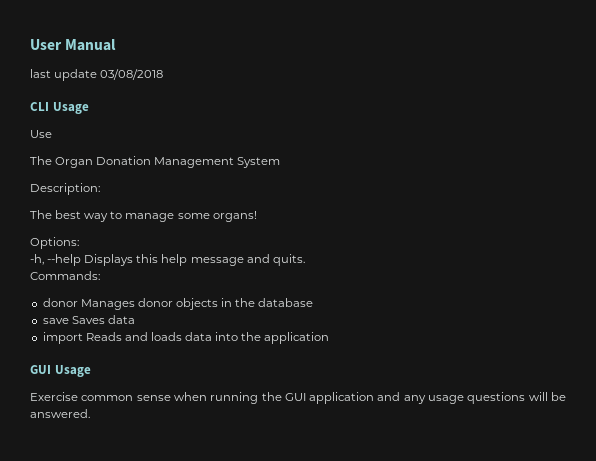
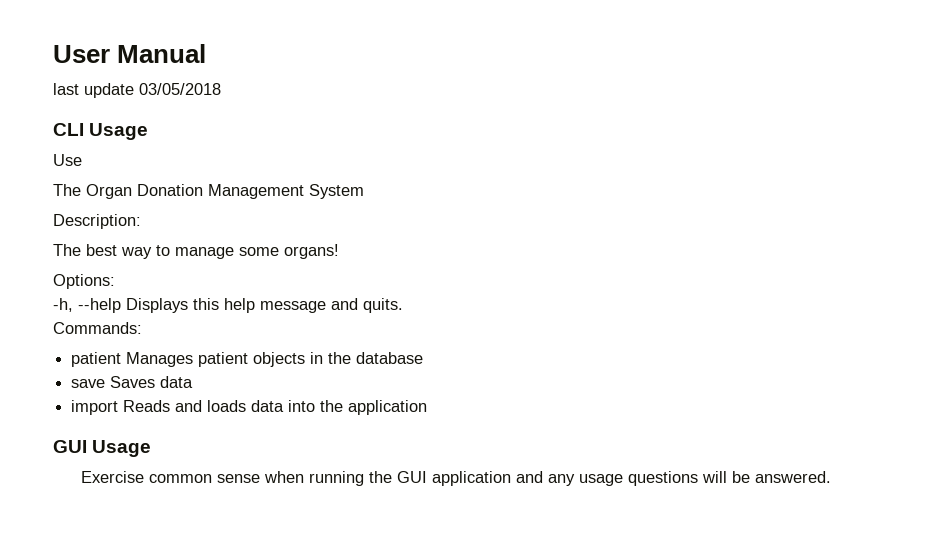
- last update 03/08/2018
+ last update 03/05/2018
- donor Manages donor objects in the database
+ patient Manages patient objects in the database

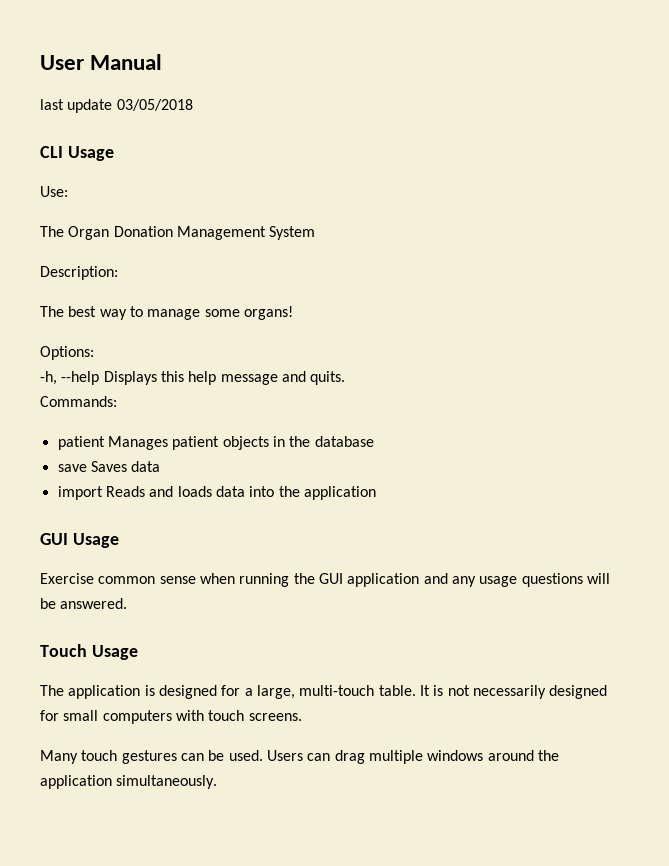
- Use
+ Use:
+ Touch Usage
+ The application is designed for a large, multi-touch table. It is not necessarily designed for small computers with touch screens.
+ Many touch gestures can be used. Users can drag multiple windows around the application simultaneously.

